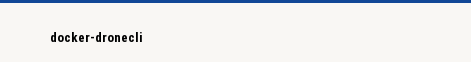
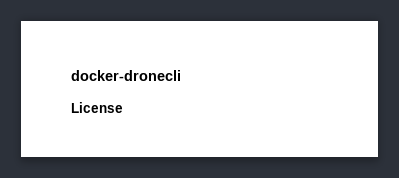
+ License

